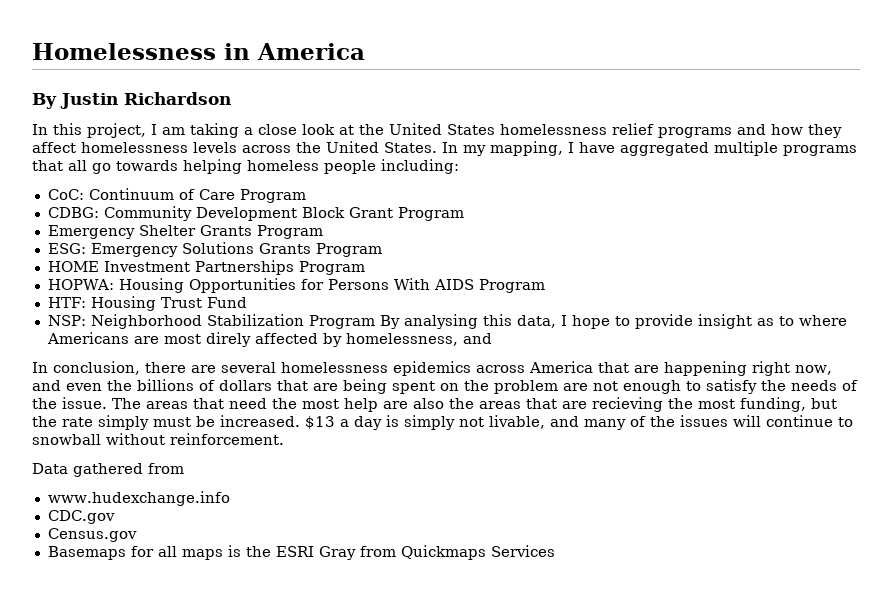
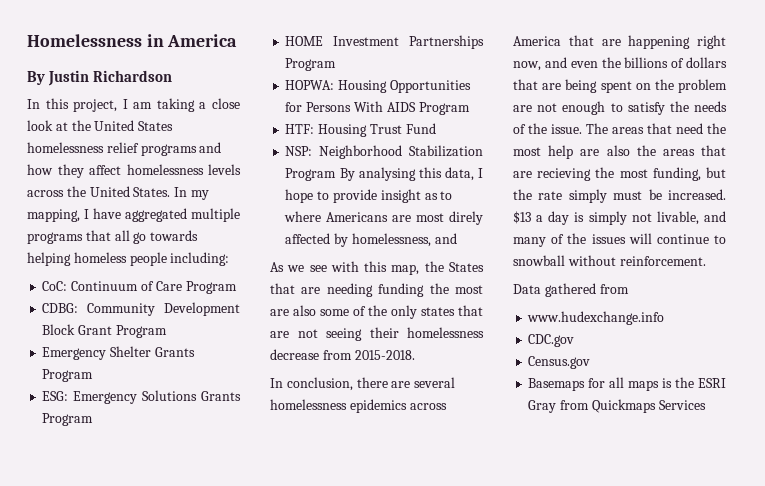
+ As we see with this map, the States that are needing funding the most are also some of the only states that are not seeing their homelessness decrease from 2015-2018.

